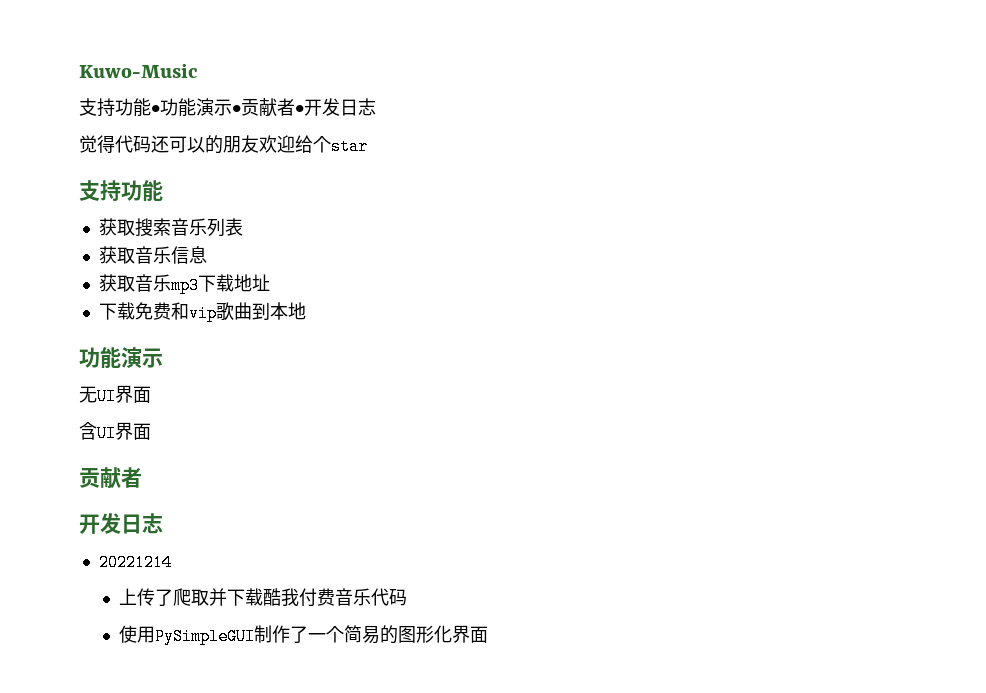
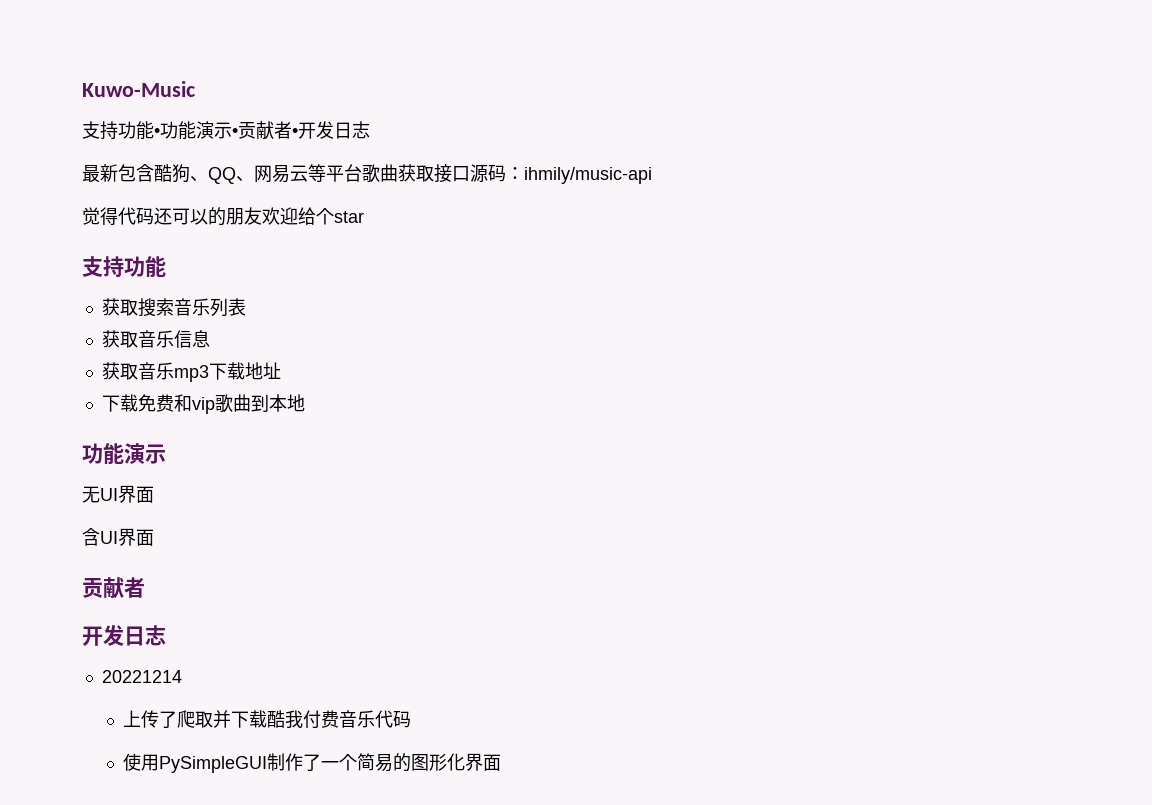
+ 最新包含酷狗、QQ、网易云等平台歌曲获取接口源码：ihmily/music-api

